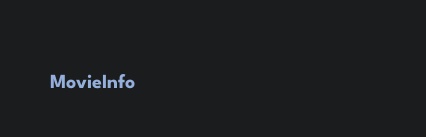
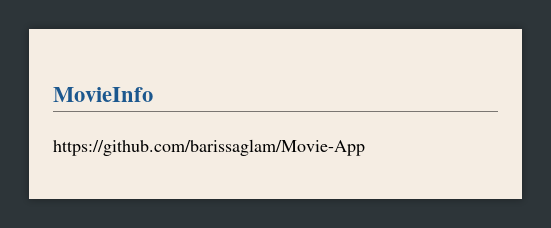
+ https://github.com/barissaglam/Movie-App

